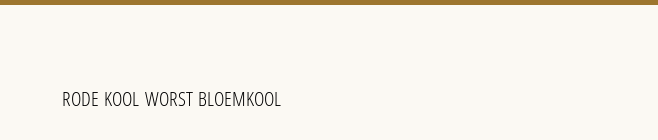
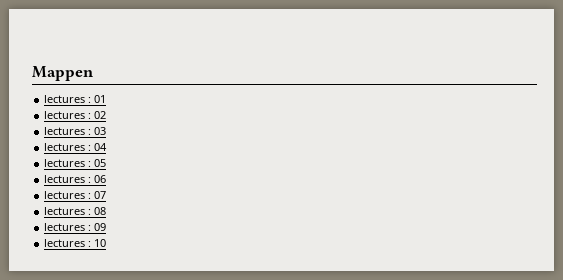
- RODE KOOL WORST BLOEMKOOL
+ Mappen
+ lectures : 01
+ lectures : 02
+ lectures : 03
+ lectures : 04
+ lectures : 05
+ lectures : 06
+ lectures : 07
+ lectures : 08
+ lectures : 09
+ lectures : 10

